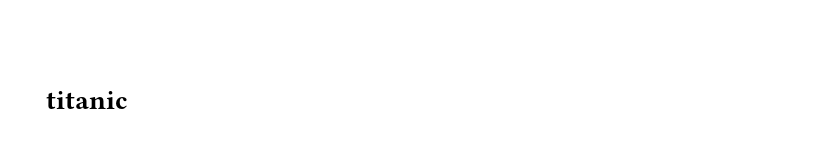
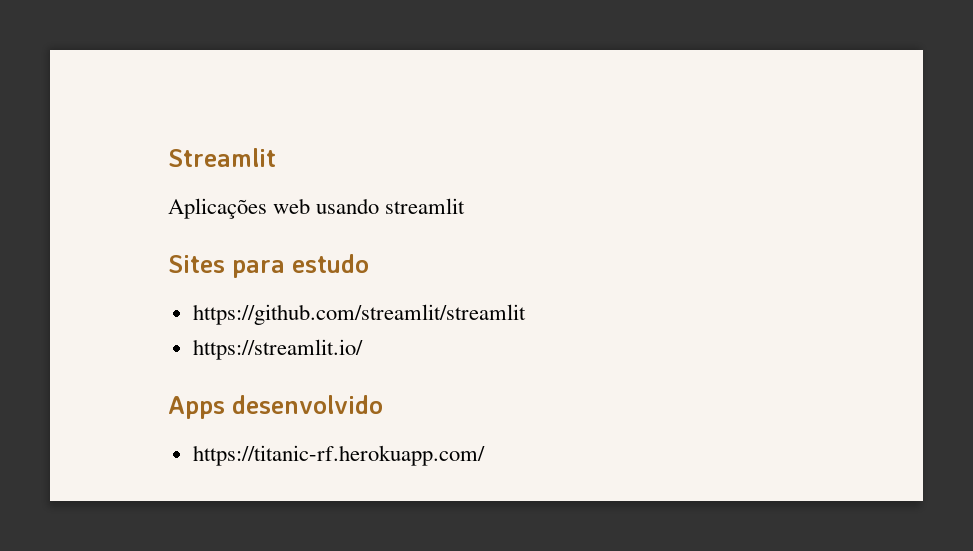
- titanic
+ Streamlit
+ Aplicações web usando streamlit
+ Sites para estudo
+ https://github.com/streamlit/streamlit
+ https://streamlit.io/
+ Apps desenvolvido
+ https://titanic-rf.herokuapp.com/

